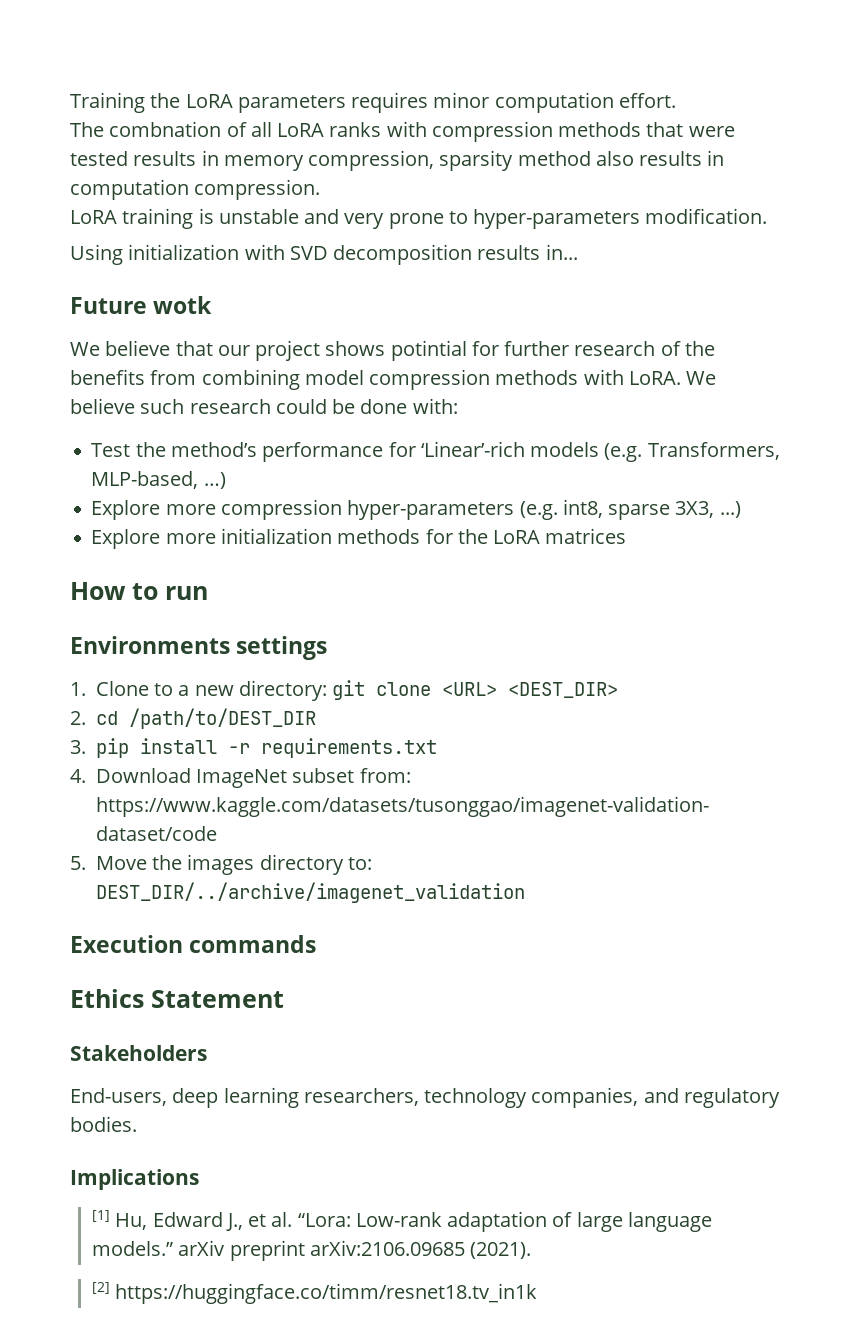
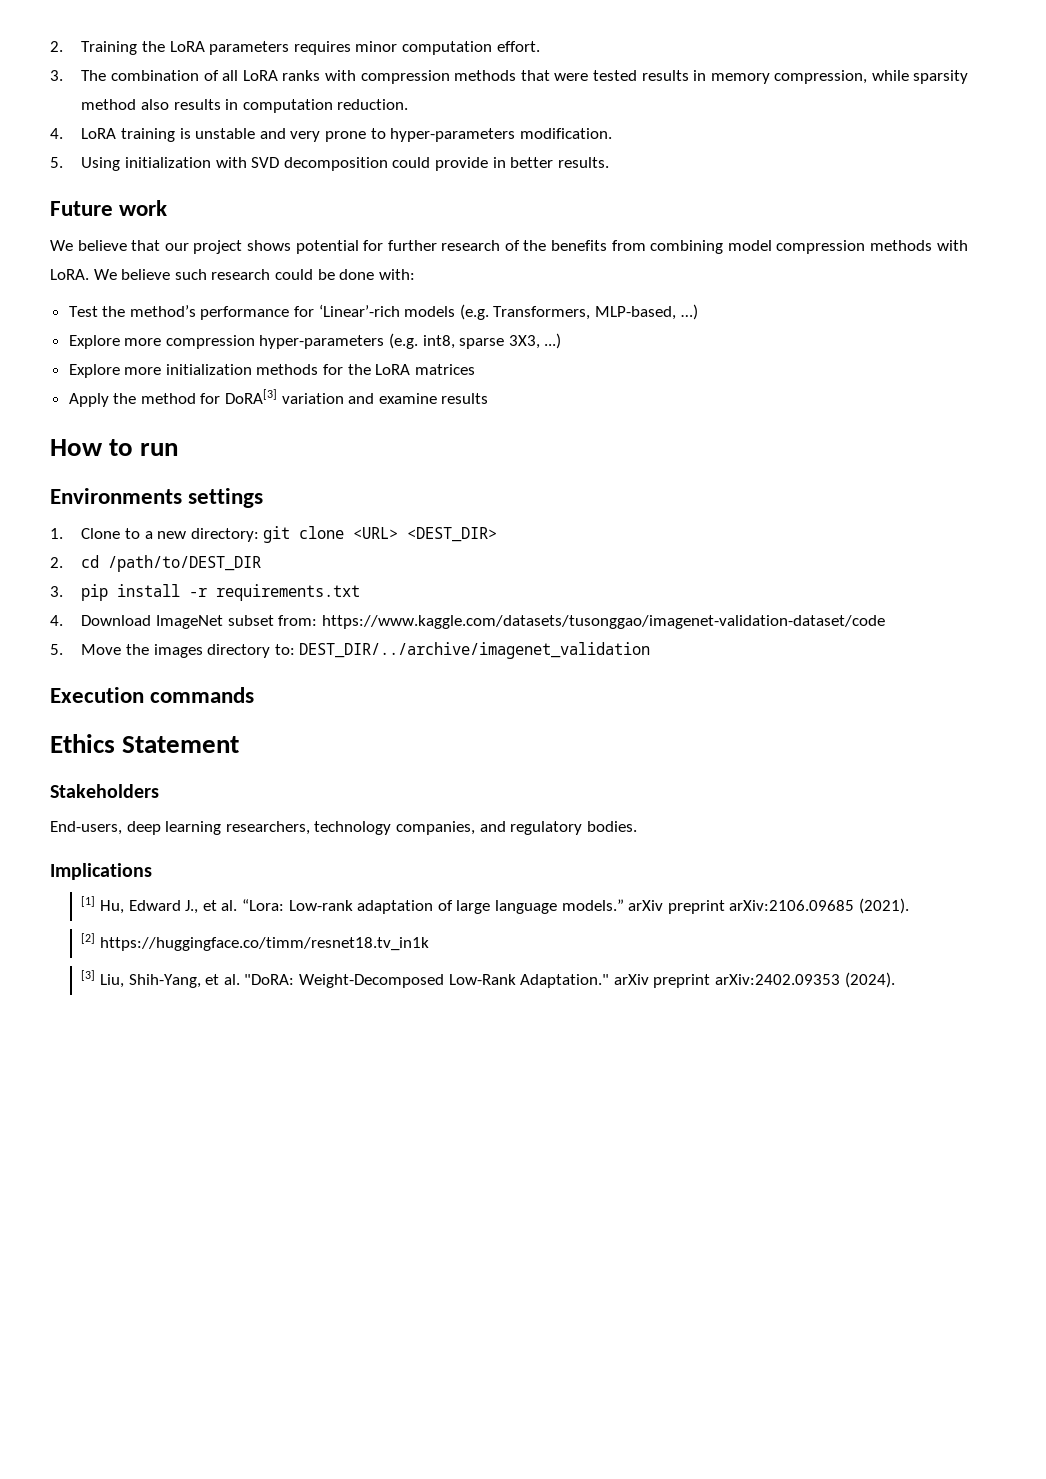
- Training the LoRA parameters requires minor computation effort.
+ 2. Training the LoRA parameters requires minor computation effort.
- The combnation of all LoRA ranks with compression methods that were tested results in memory compression, sparsity method also results in computation compression.
- LoRA training is unstable and very prone to hyper-parameters modification.
+ 3. The combination of all LoRA ranks with compression methods that were tested results in memory compression, while sparsity method also results in computation reduction.
+ 4. LoRA training is unstable and very prone to hyper-parameters modification.
- Using initialization with SVD decomposition results in...
+ 5. Using initialization with SVD decomposition could provide in better results.
- Future wotk
+ Future work
- We believe that our project shows potintial for further research of the benefits from combining model compression methods with LoRA.
+ We believe that our project shows potential for further research of the benefits from combining model compression methods with LoRA.
+ Apply the method for DoRA[3] variation and examine results
+ [3] Liu, Shih-Yang, et al. "DoRA: Weight-Decomposed Low-Rank Adaptation." arXiv preprint arXiv:2402.09353 (2024).

